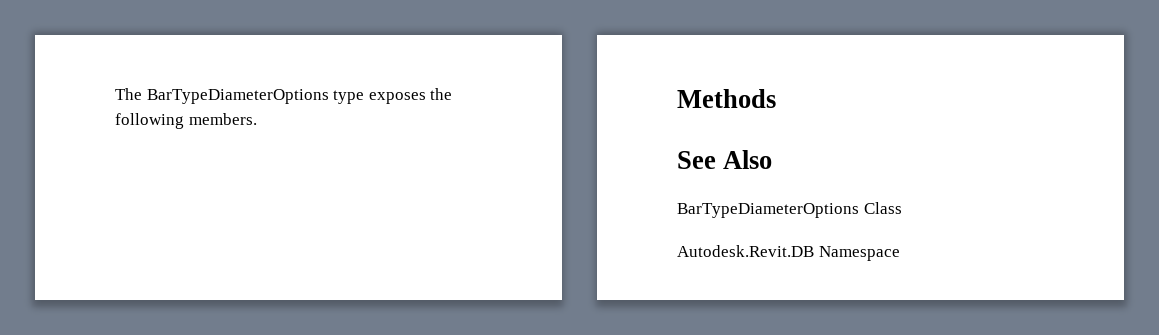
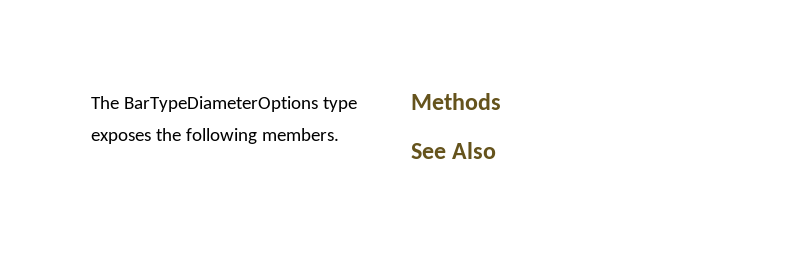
- BarTypeDiameterOptions Class
- Autodesk.Revit.DB Namespace

